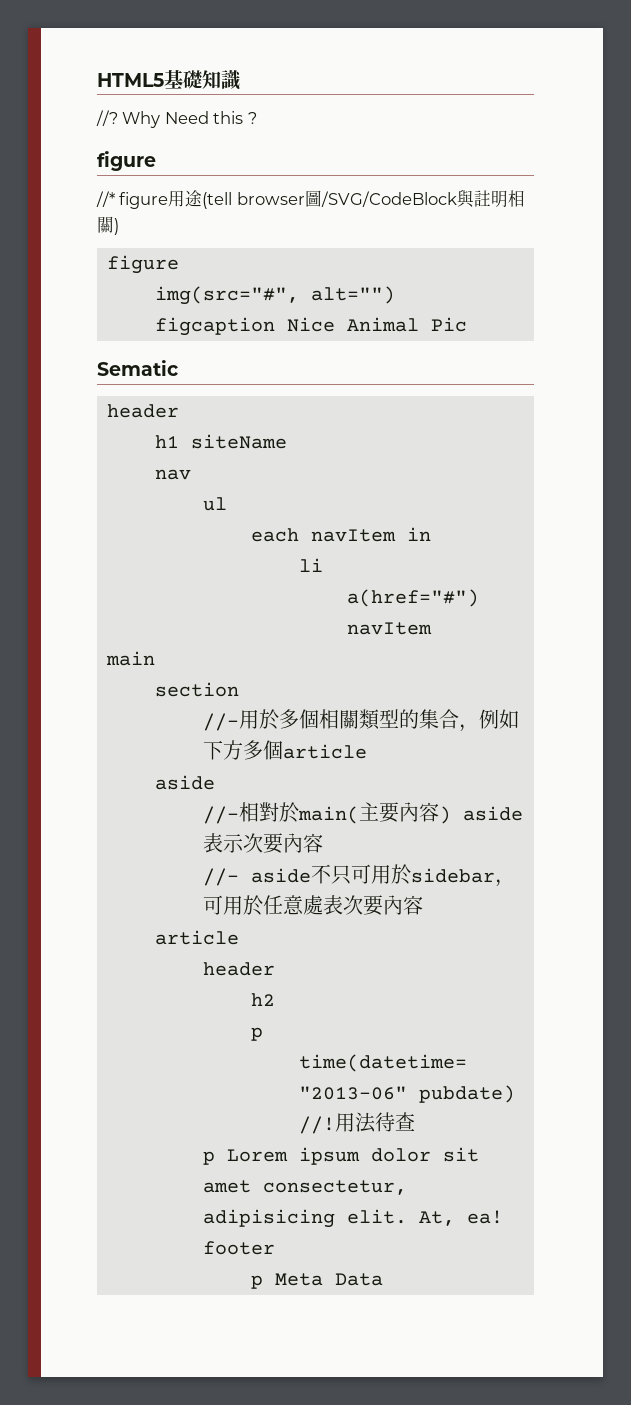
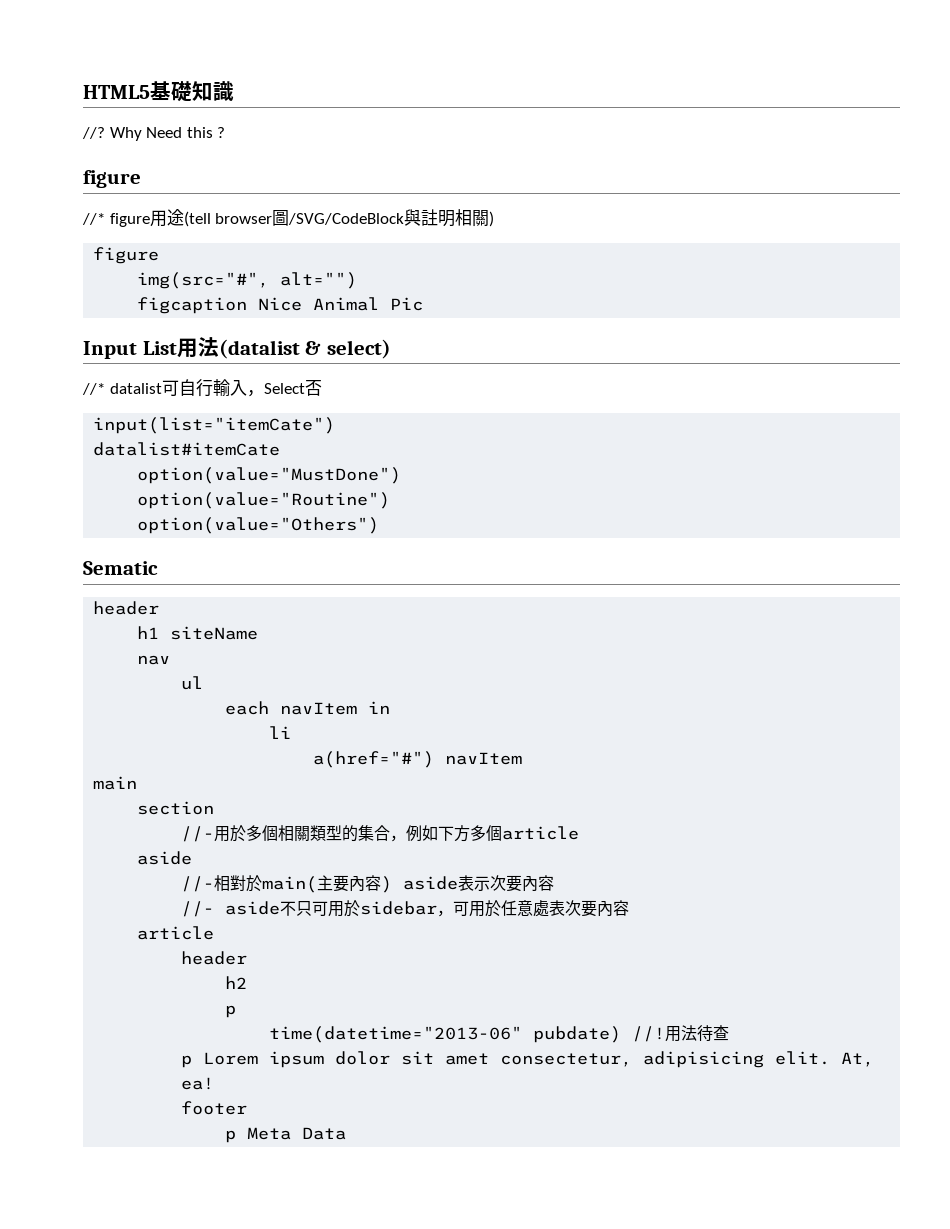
+ Input List用法(datalist & select)
+ //* datalist可自行輸入，Select否
+ input(list="itemCate")
+ datalist#itemCate
+ option(value="MustDone")
+ option(value="Routine")
+ option(value="Others")

